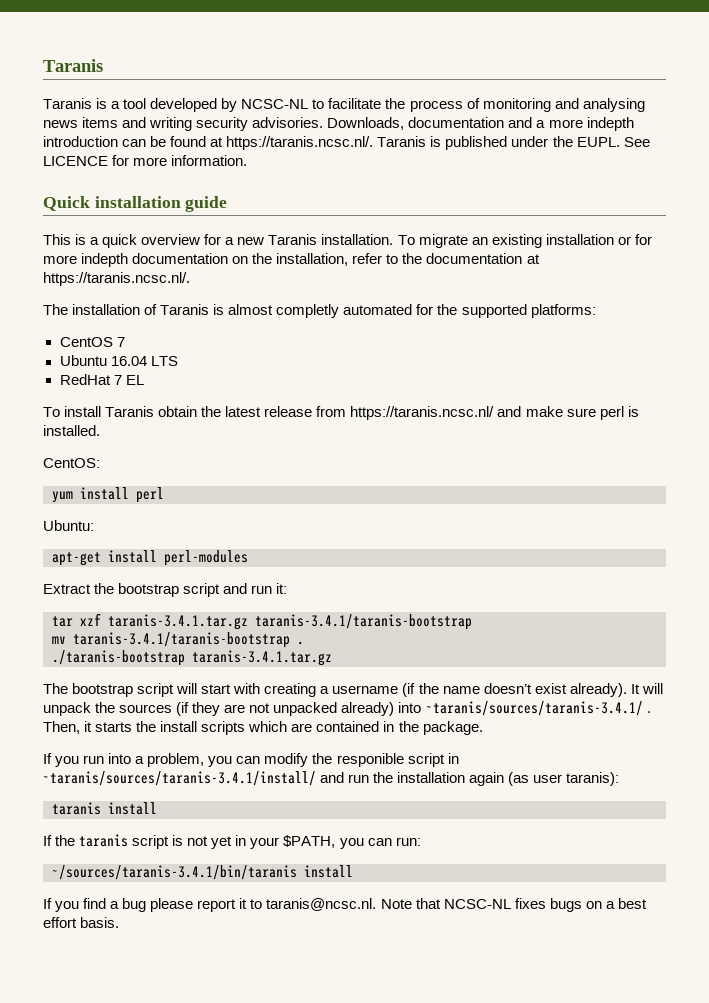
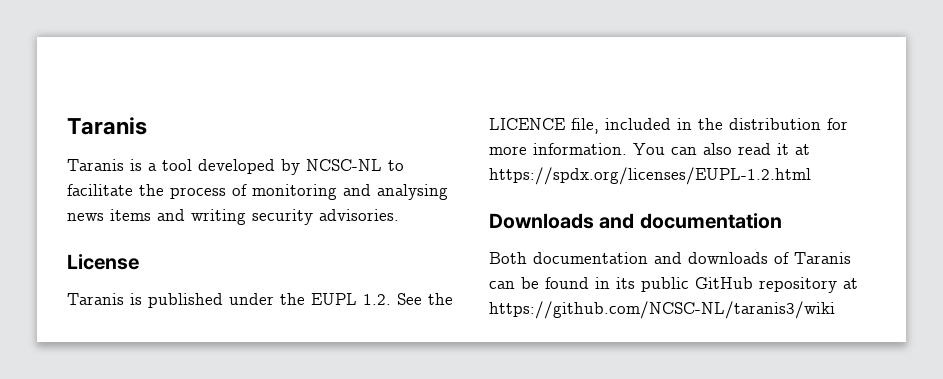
- Taranis is a tool developed by NCSC-NL to facilitate the process of monitoring and analysing news items and writing security advisories. Downloads, documentation and a more indepth introduction can be found at https://taranis.ncsc.nl/. Taranis is published under the EUPL. See LICENCE for more information.
- Quick installation guide
- This is a quick overview for a new Taranis installation. To migrate an existing installation or for more indepth documentation on the installation, refer to the documentation at https://taranis.ncsc.nl/.
- The installation of Taranis is almost completly automated for the supported platforms:
- CentOS 7
- Ubuntu 16.04 LTS
- RedHat 7 EL
- To install Taranis obtain the latest release from https://taranis.ncsc.nl/ and make sure perl is installed.
- CentOS:
- yum install perl
- Ubuntu:
- apt-get install perl-modules
- Extract the bootstrap script and run it:
- tar xzf taranis-3.4.1.tar.gz taranis-3.4.1/taranis-bootstrap
- mv taranis-3.4.1/taranis-bootstrap .
- ./taranis-bootstrap taranis-3.4.1.tar.gz
- The bootstrap script will start with creating a username (if the name doesn’t exist already). It will unpack the sources (if they are not unpacked already) into ~taranis/sources/taranis-3.4.1/ . Then, it starts the install scripts which are contained in the package.
- If you run into a problem, you can modify the responible script in ~taranis/sources/taranis-3.4.1/install/ and run the installation again (as user taranis):
- taranis install
- If the taranis script is not yet in your $PATH, you can run:
- ~/sources/taranis-3.4.1/bin/taranis install
- If you find a bug please report it to taranis@ncsc.nl. Note that NCSC-NL fixes bugs on a best effort basis.
+ Taranis is a tool developed by NCSC-NL to facilitate the process of monitoring and analysing news items and writing security advisories.
+ License
+ Taranis is published under the EUPL 1.2. See the LICENCE file, included in the distribution for more information. You can also read it at https://spdx.org/licenses/EUPL-1.2.html
+ Downloads and documentation
+ Both documentation and downloads of Taranis can be found in its public GitHub repository at https://github.com/NCSC-NL/taranis3/wiki

